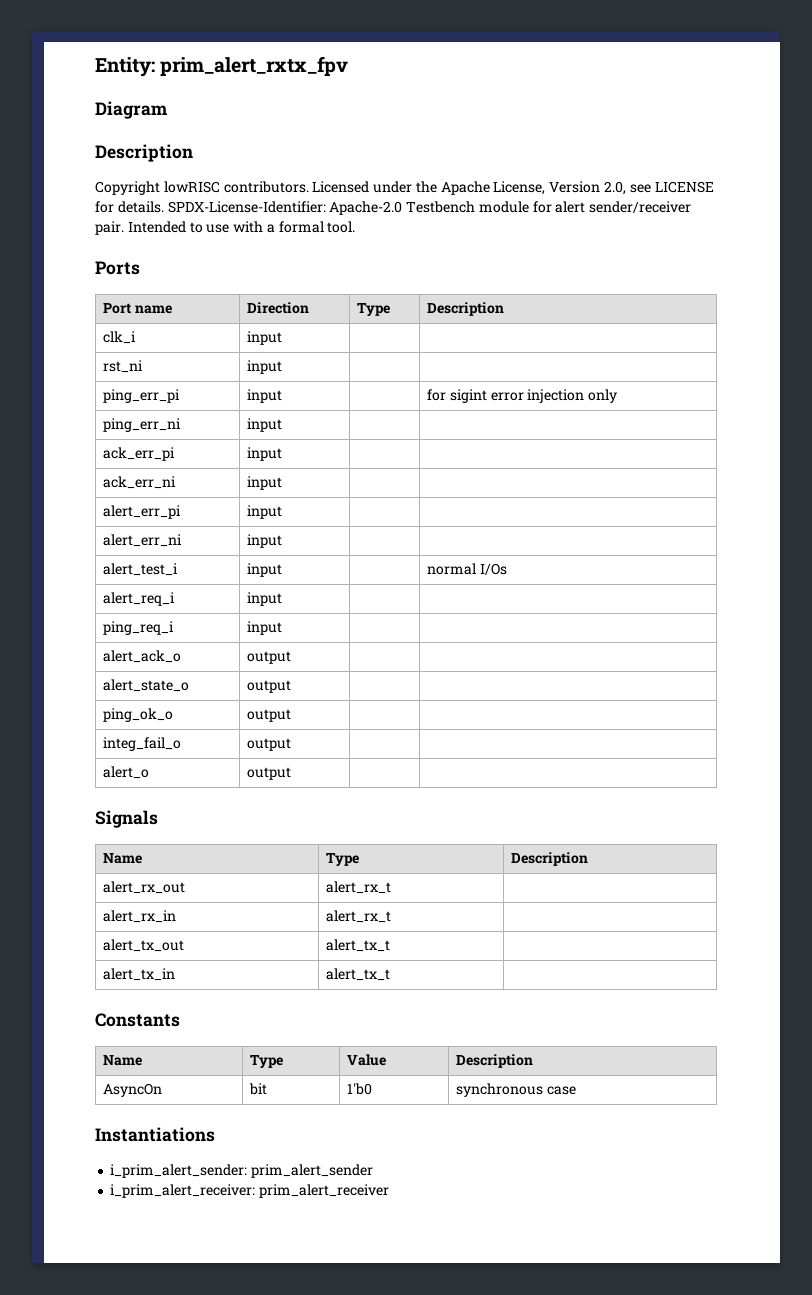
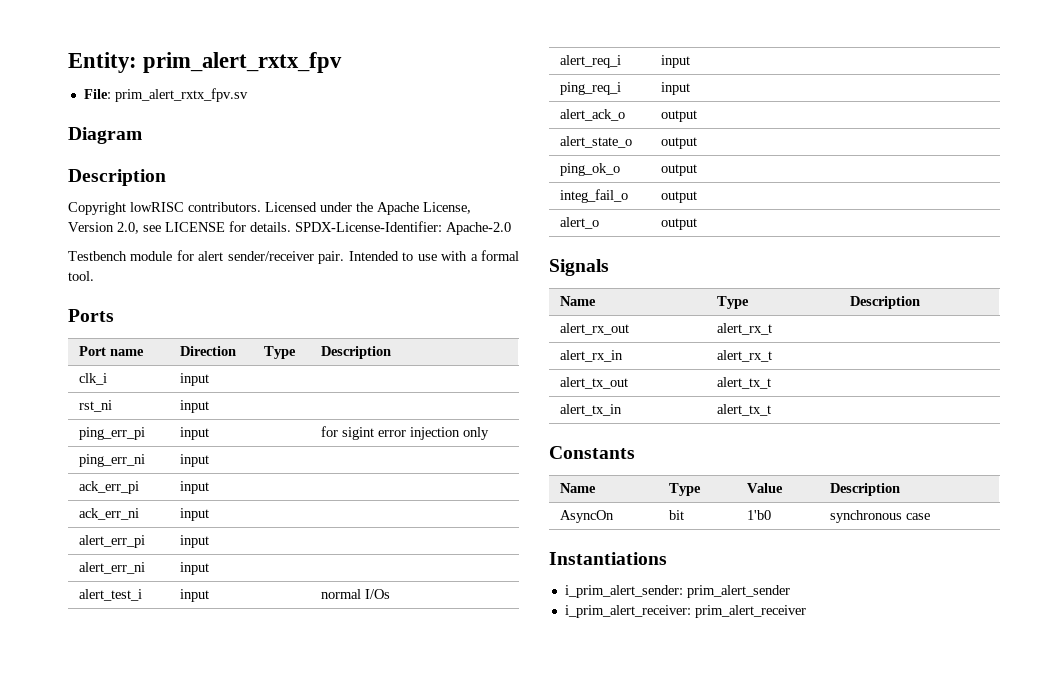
+ File: prim_alert_rxtx_fpv.sv
- SPDX-License-Identifier: Apache-2.0 Testbench module for alert sender/receiver pair.
+ SPDX-License-Identifier: Apache-2.0
+ Testbench module for alert sender/receiver pair.

